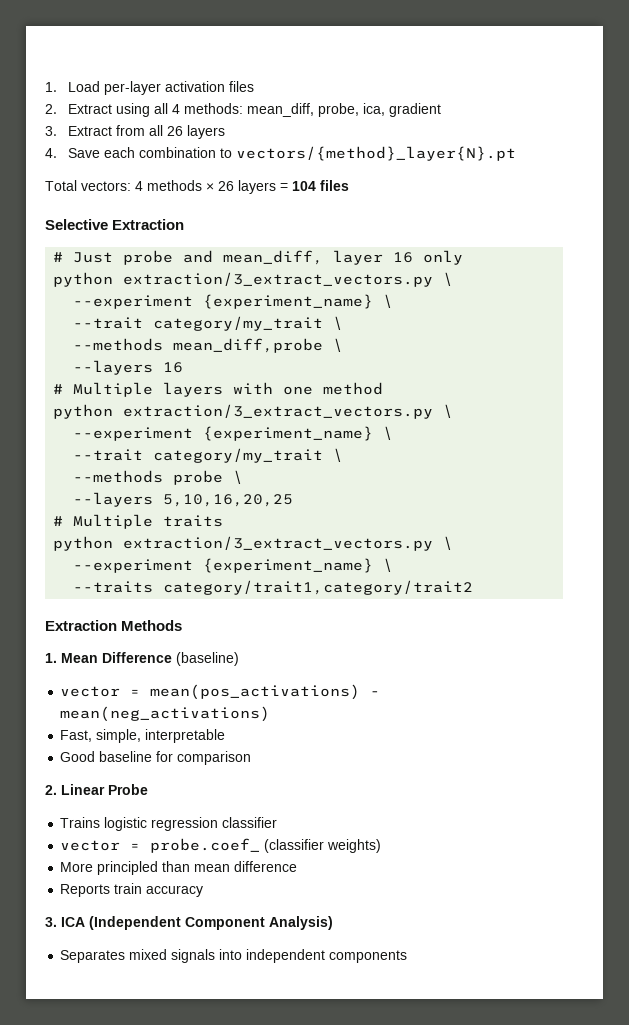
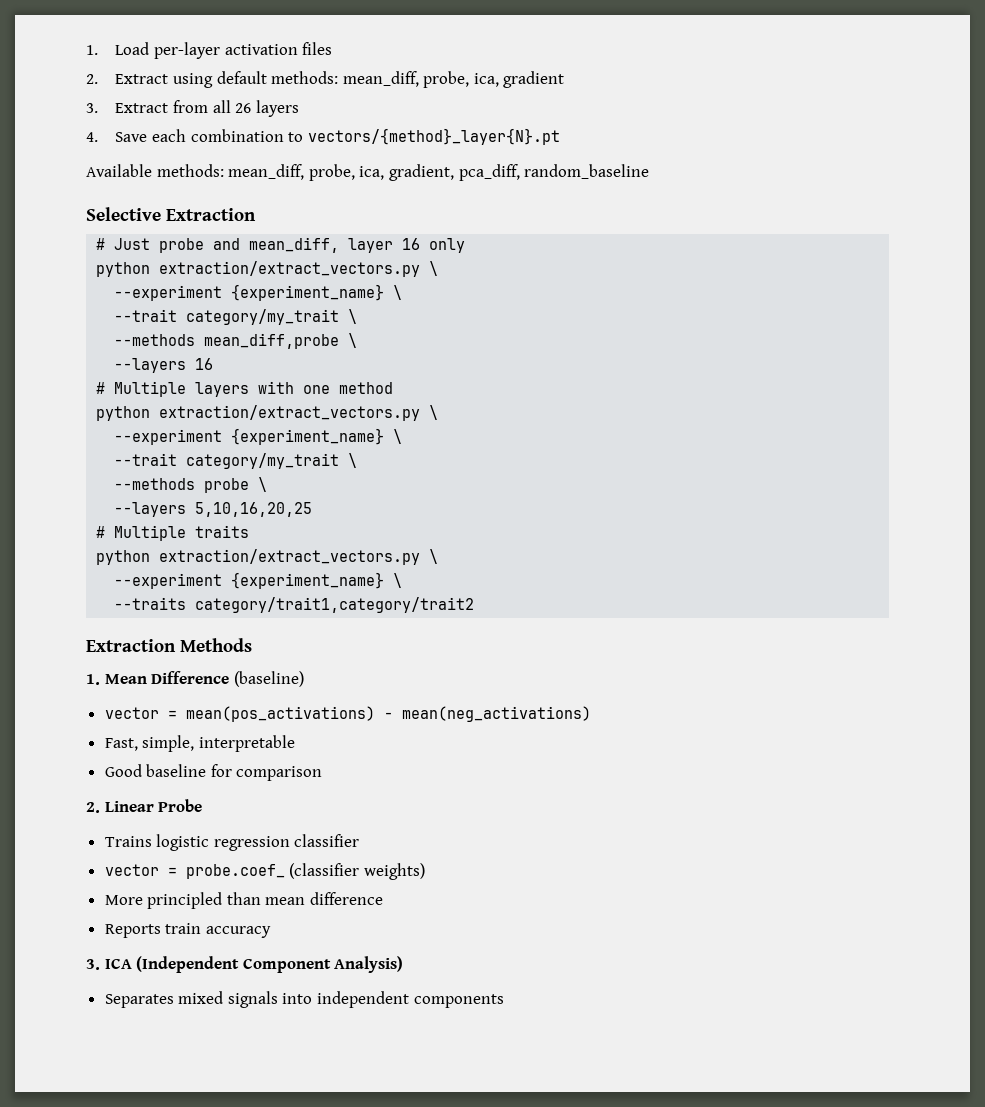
- 2. Extract using all 4 methods: mean_diff, probe, ica, gradient
+ 2. Extract using default methods: mean_diff, probe, ica, gradient
- Total vectors: 4 methods × 26 layers = 104 files
+ Available methods: mean_diff, probe, ica, gradient, pca_diff, random_baseline
  # Just probe and mean_diff, layer 16 only
- python extraction/3_extract_vectors.py \
+ python extraction/extract_vectors.py \
  # Multiple layers with one method
- python extraction/3_extract_vectors.py \
+ python extraction/extract_vectors.py \
  # Multiple traits
- python extraction/3_extract_vectors.py \
+ python extraction/extract_vectors.py \

